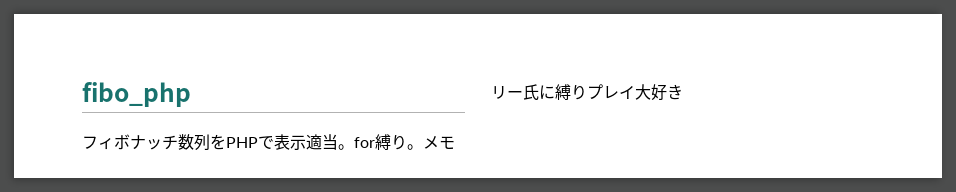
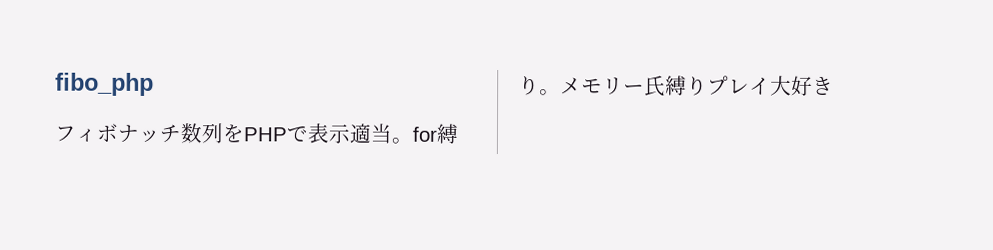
- メモリー氏に縛りプレイ大好き
+ メモリー氏縛りプレイ大好き

